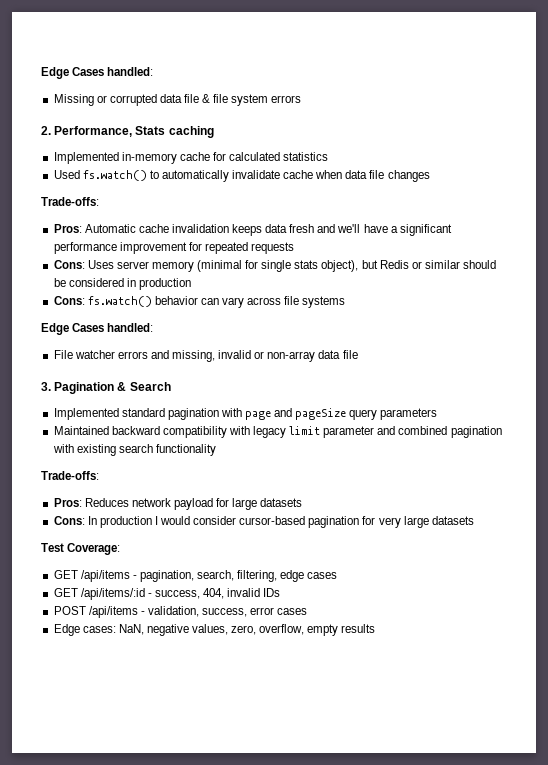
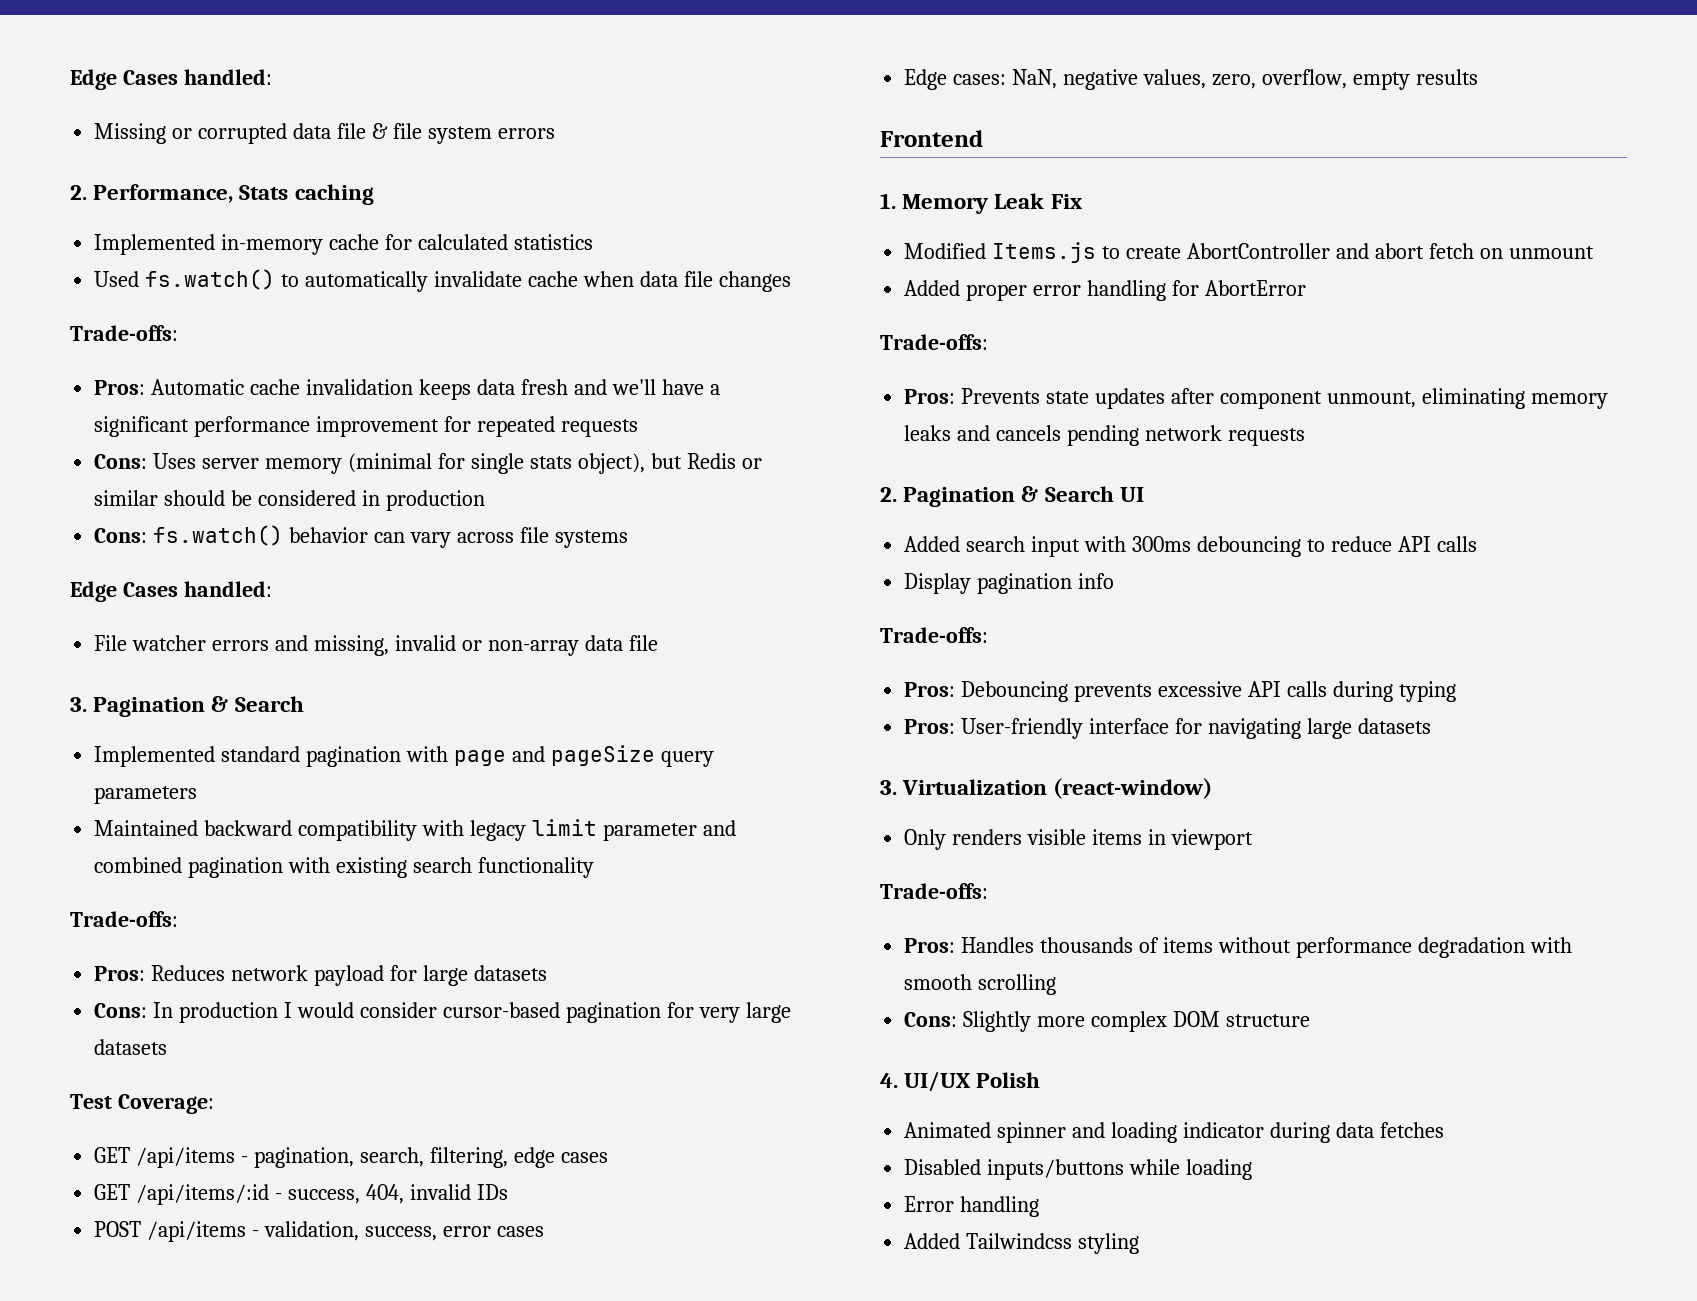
+ Frontend
+ 1. Memory Leak Fix
+ Modified Items.js to create AbortController and abort fetch on unmount
+ Added proper error handling for AbortError
+ Trade-offs:
+ Pros: Prevents state updates after component unmount, eliminating memory leaks and cancels pending network requests
+ 2. Pagination & Search UI
+ Added search input with 300ms debouncing to reduce API calls
+ Display pagination info
+ Trade-offs:
+ Pros: Debouncing prevents excessive API calls during typing
+ Pros: User-friendly interface for navigating large datasets
+ 3. Virtualization (react-window)
+ Only renders visible items in viewport
+ Trade-offs:
+ Pros: Handles thousands of items without performance degradation with smooth scrolling
+ Cons: Slightly more complex DOM structure
+ 4. UI/UX Polish
+ Animated spinner and loading indicator during data fetches
+ Disabled inputs/buttons while loading
+ Error handling
+ Added Tailwindcss styling

